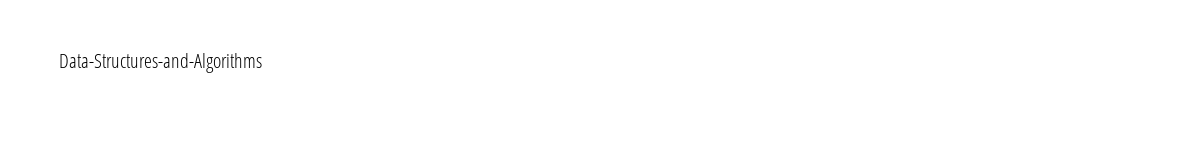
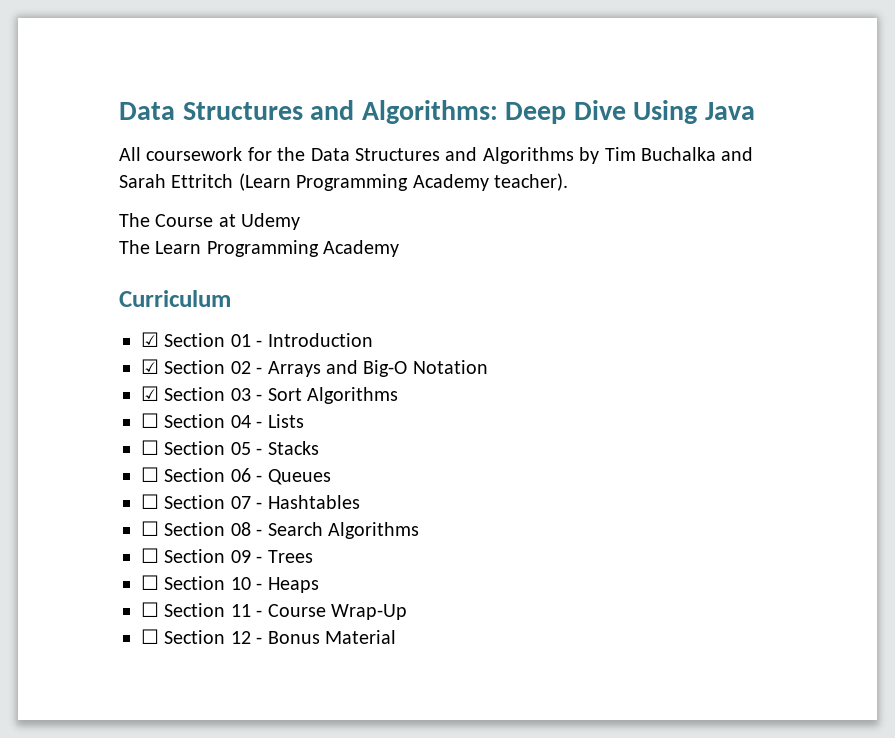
- Data-Structures-and-Algorithms
+ Data Structures and Algorithms: Deep Dive Using Java
+ All coursework for the Data Structures and Algorithms by Tim Buchalka and Sarah Ettritch (Learn Programming Academy teacher).
+ The Course at Udemy
+ The Learn Programming Academy
+ Curriculum
+ ☑ Section 01 - Introduction
+ ☑ Section 02 - Arrays and Big-O Notation
+ ☑ Section 03 - Sort Algorithms
+ ☐ Section 04 - Lists
+ ☐ Section 05 - Stacks
+ ☐ Section 06 - Queues
+ ☐ Section 07 - Hashtables
+ ☐ Section 08 - Search Algorithms
+ ☐ Section 09 - Trees
+ ☐ Section 10 - Heaps
+ ☐ Section 11 - Course Wrap-Up
+ ☐ Section 12 - Bonus Material

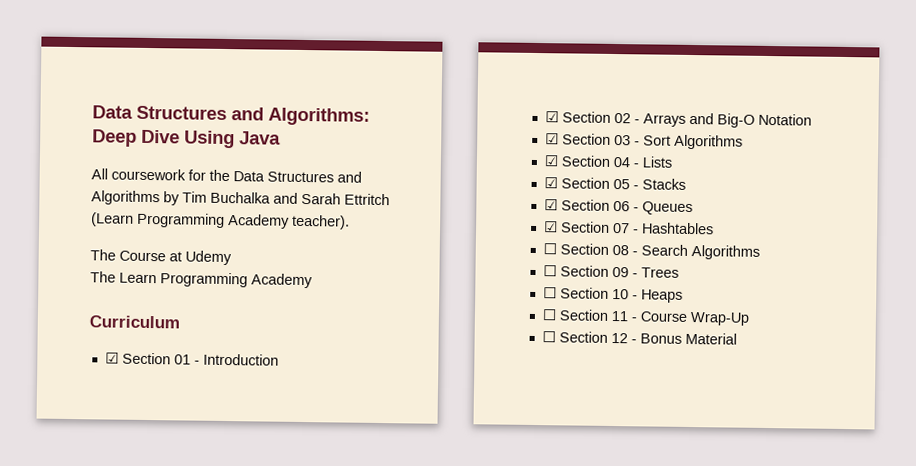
- ☐ Section 04 - Lists
+ ☑ Section 04 - Lists
- ☐ Section 05 - Stacks
+ ☑ Section 05 - Stacks
- ☐ Section 06 - Queues
+ ☑ Section 06 - Queues
- ☐ Section 07 - Hashtables
+ ☑ Section 07 - Hashtables

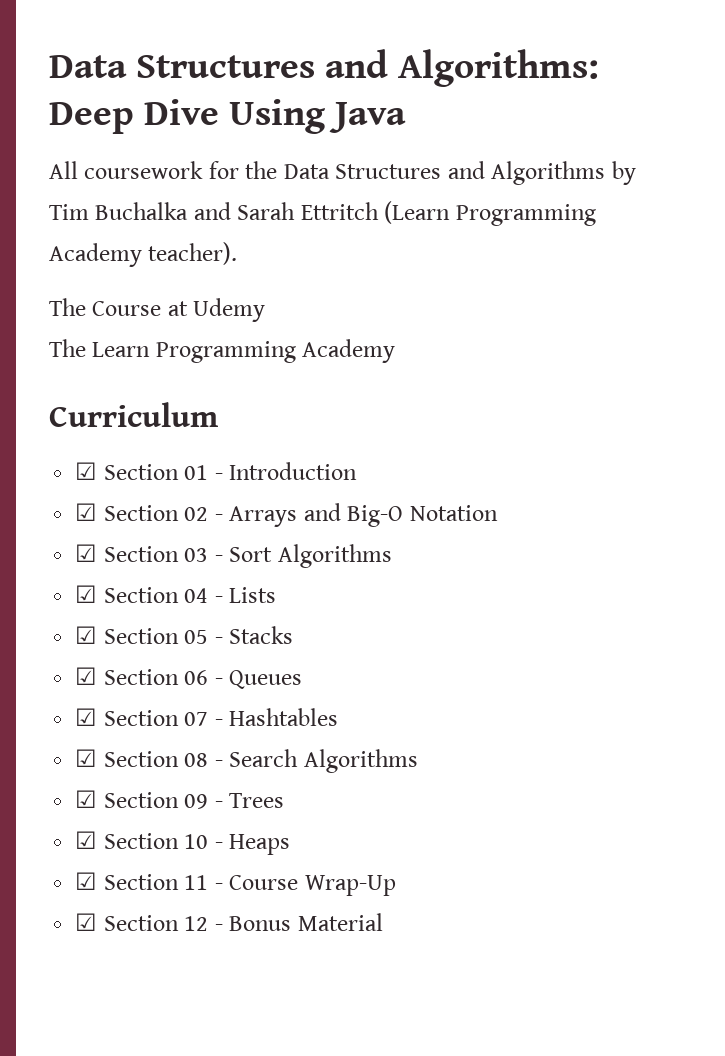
- ☐ Section 08 - Search Algorithms
+ ☑ Section 08 - Search Algorithms
- ☐ Section 09 - Trees
+ ☑ Section 09 - Trees
- ☐ Section 10 - Heaps
+ ☑ Section 10 - Heaps
- ☐ Section 11 - Course Wrap-Up
+ ☑ Section 11 - Course Wrap-Up
- ☐ Section 12 - Bonus Material
+ ☑ Section 12 - Bonus Material

